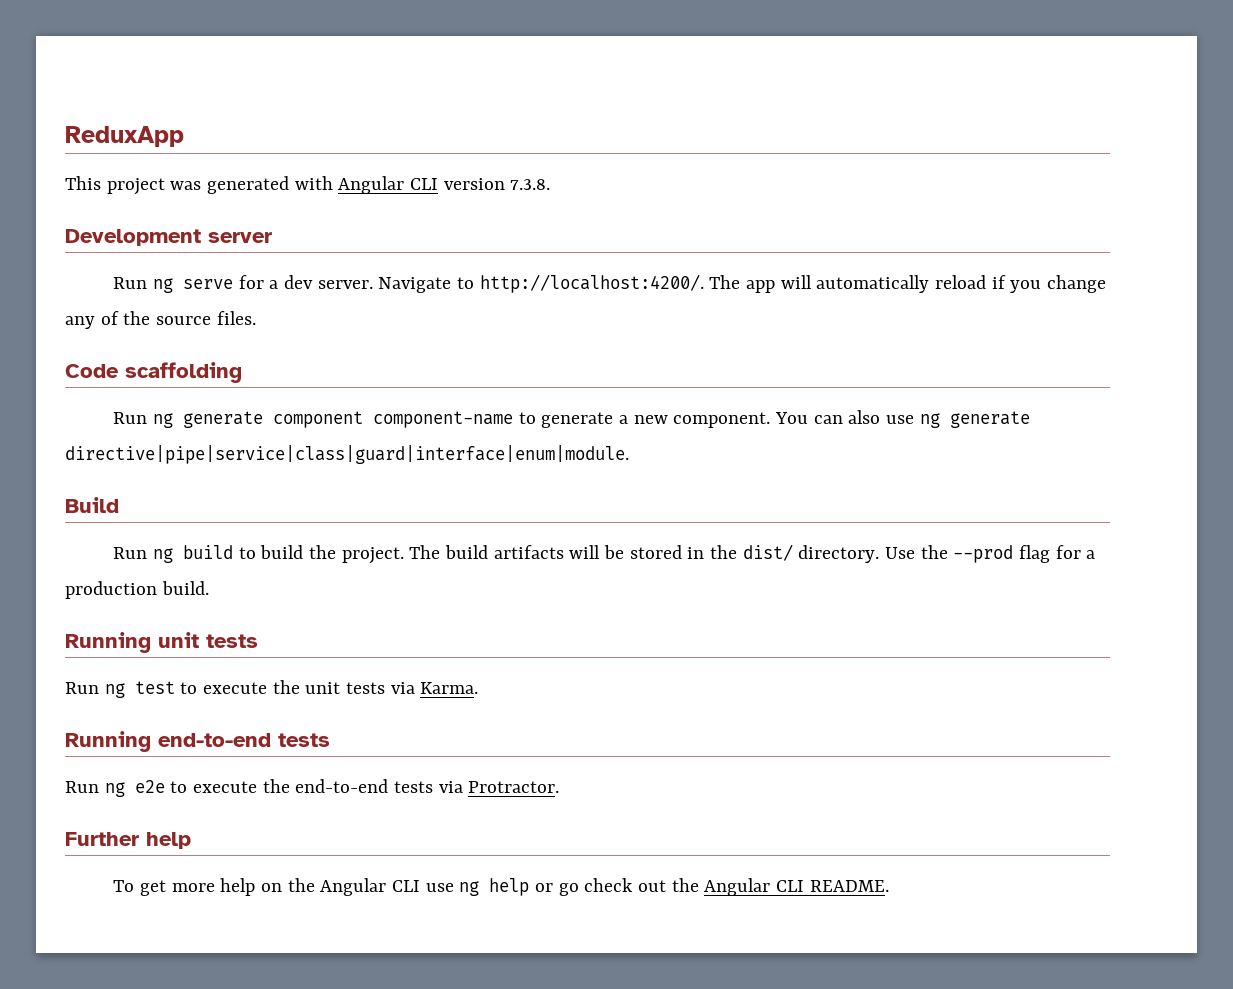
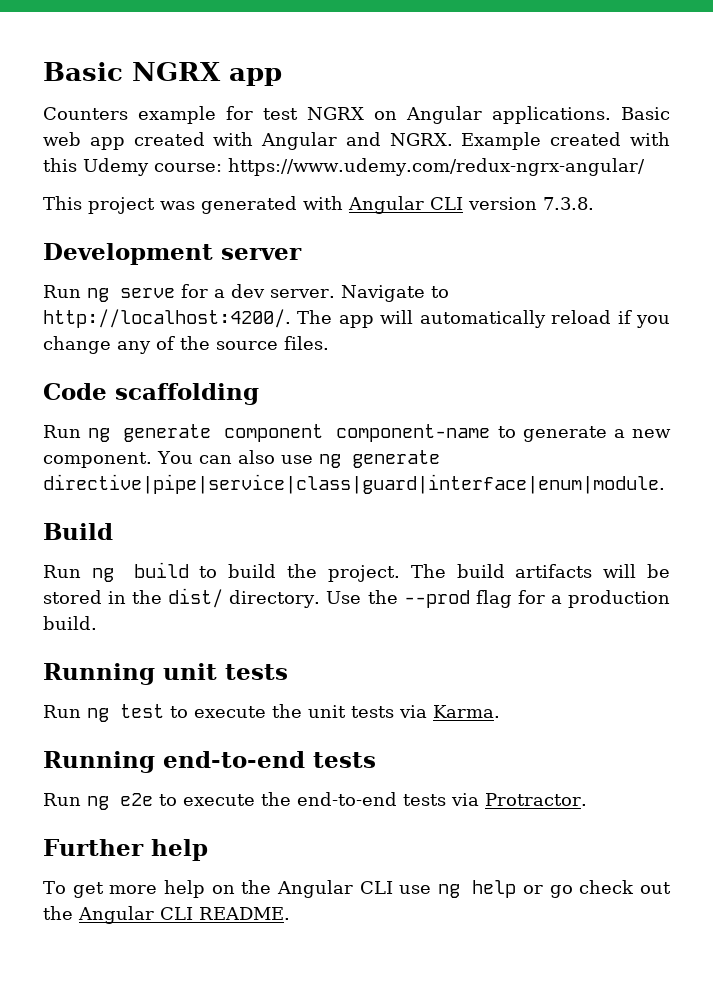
- ReduxApp
+ Basic NGRX app
+ Counters example for test NGRX on Angular applications. Basic web app created with Angular and NGRX. Example created with this Udemy course: https://www.udemy.com/redux-ngrx-angular/

